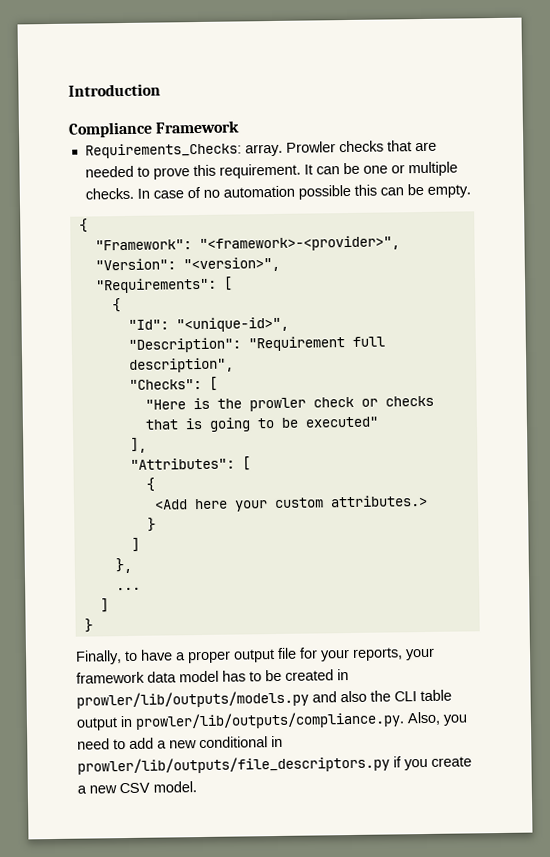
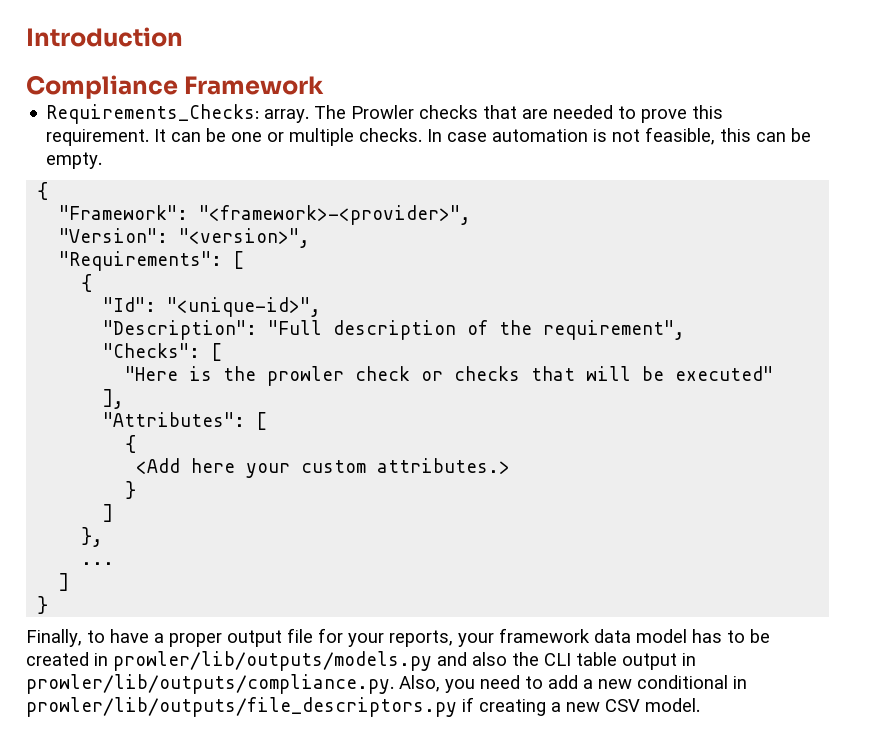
- Prowler checks that are needed to prove this requirement.
+ The Prowler checks that are needed to prove this requirement.
- In case of no automation possible this can be empty.
+ In case automation is not feasible, this can be empty.
- "Description": "Requirement full description",
+ "Description": "Full description of the requirement",
- "Here is the prowler check or checks that is going to be executed"
+ "Here is the prowler check or checks that will be executed"
- Finally, to have a proper output file for your reports, your framework data model has to be created in prowler/lib/outputs/models.py and also the CLI table output in prowler/lib/outputs/compliance.py. Also, you need to add a new conditional in prowler/lib/outputs/file_descriptors.py if you create a new CSV model.
+ Finally, to have a proper output file for your reports, your framework data model has to be created in prowler/lib/outputs/models.py and also the CLI table output in prowler/lib/outputs/compliance.py. Also, you need to add a new conditional in prowler/lib/outputs/file_descriptors.py if creating a new CSV model.

